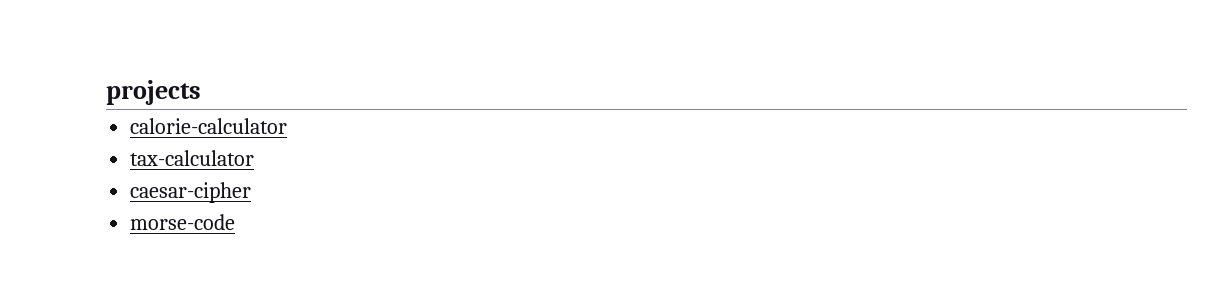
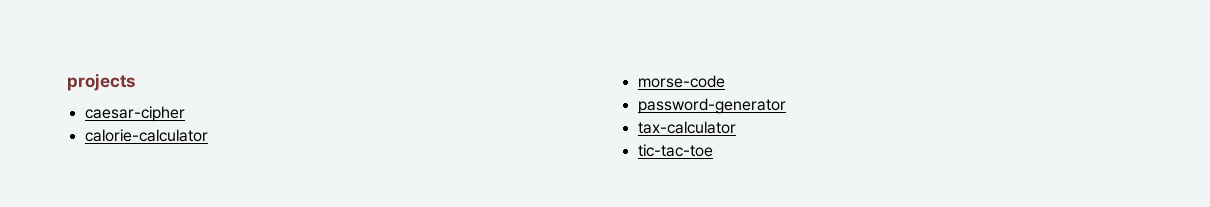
+ caesar-cipher
+ morse-code
+ password-generator
- caesar-cipher
- morse-code
+ tic-tac-toe

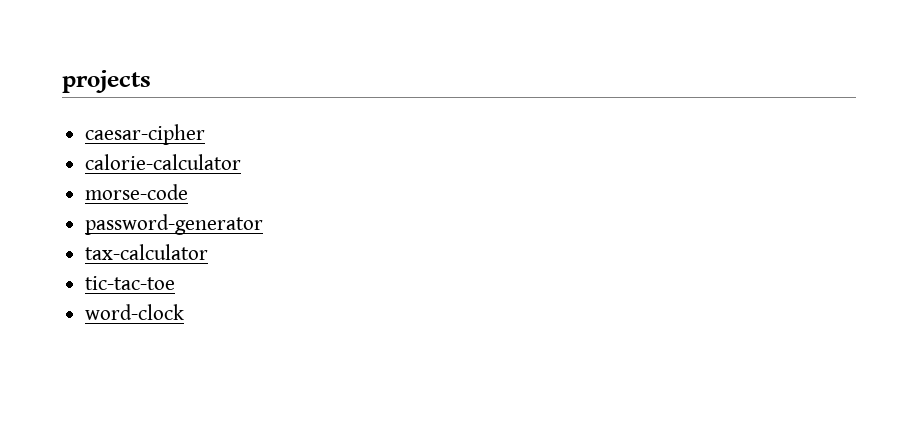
+ word-clock

